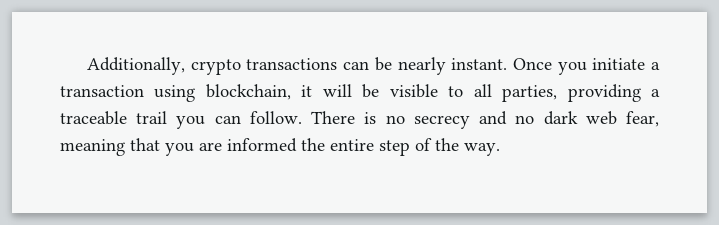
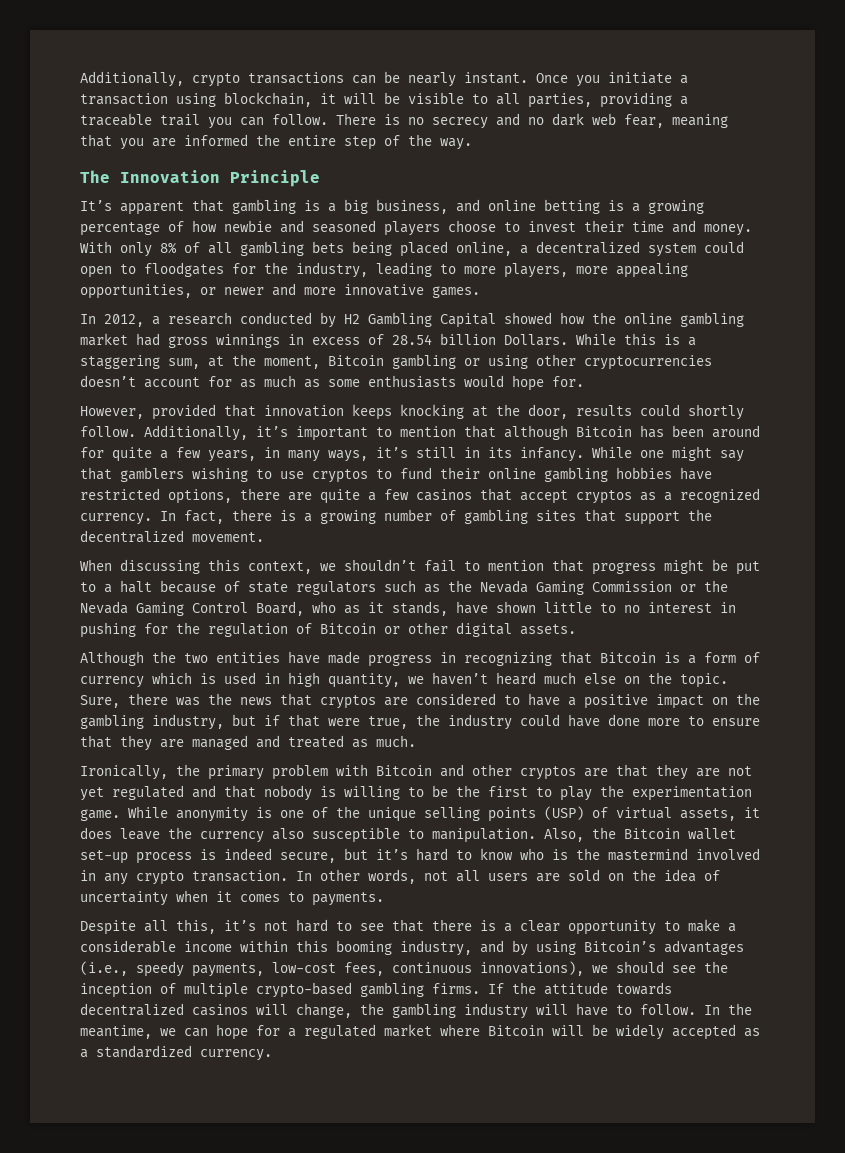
+ The Innovation Principle
+ It’s apparent that gambling is a big business, and online betting is a growing percentage of how newbie and seasoned players choose to invest their time and money. With only 8% of all gambling bets being placed online, a decentralized system could open to floodgates for the industry, leading to more players, more appealing opportunities, or newer and more innovative games.
+ In 2012, a research conducted by H2 Gambling Capital showed how the online gambling market had gross winnings in excess of 28.54 billion Dollars. While this is a staggering sum, at the moment, Bitcoin gambling or using other cryptocurrencies doesn’t account for as much as some enthusiasts would hope for.
+ However, provided that innovation keeps knocking at the door, results could shortly follow. Additionally, it’s important to mention that although Bitcoin has been around for quite a few years, in many ways, it’s still in its infancy. While one might say that gamblers wishing to use cryptos to fund their online gambling hobbies have restricted options, there are quite a few casinos that accept cryptos as a recognized currency. In fact, there is a growing number of gambling sites that support the decentralized movement.
+ When discussing this context, we shouldn’t fail to mention that progress might be put to a halt because of state regulators such as the Nevada Gaming Commission or the Nevada Gaming Control Board, who as it stands, have shown little to no interest in pushing for the regulation of Bitcoin or other digital assets.
+ Although the two entities have made progress in recognizing that Bitcoin is a form of currency which is used in high quantity, we haven’t heard much else on the topic. Sure, there was the news that cryptos are considered to have a positive impact on the gambling industry, but if that were true, the industry could have done more to ensure that they are managed and treated as much.
+ Ironically, the primary problem with Bitcoin and other cryptos are that they are not yet regulated and that nobody is willing to be the first to play the experimentation game. While anonymity is one of the unique selling points (USP) of virtual assets, it does leave the currency also susceptible to manipulation. Also, the Bitcoin wallet set-up process is indeed secure, but it’s hard to know who is the mastermind involved in any crypto transaction. In other words, not all users are sold on the idea of uncertainty when it comes to payments.
+ Despite all this, it’s not hard to see that there is a clear opportunity to make a considerable income within this booming industry, and by using Bitcoin’s advantages (i.e., speedy payments, low-cost fees, continuous innovations), we should see the inception of multiple crypto-based gambling firms. If the attitude towards decentralized casinos will change, the gambling industry will have to follow. In the meantime, we can hope for a regulated market where Bitcoin will be widely accepted as a standardized currency.

